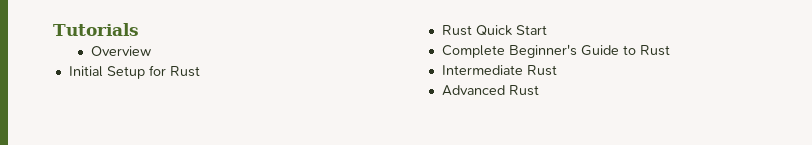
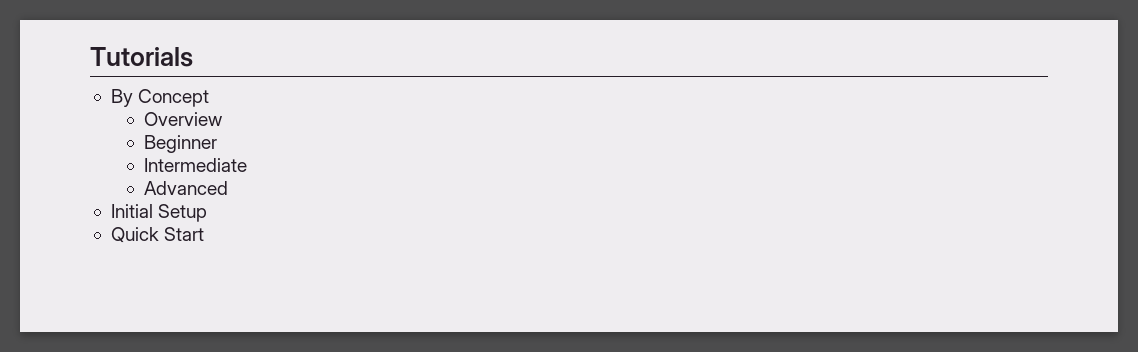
+ By Concept
+ Beginner
+ Intermediate
+ Advanced
- Initial Setup for Rust
- Rust Quick Start
+ Initial Setup
+ Quick Start
- Complete Beginner's Guide to Rust
- Intermediate Rust
- Advanced Rust

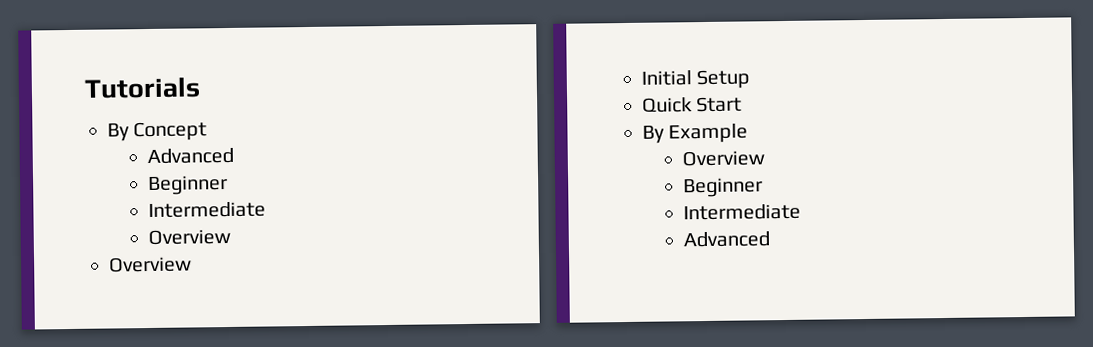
  By Concept
+ Advanced
+ Beginner
+ Intermediate
+ Overview
+ Overview
+ Initial Setup
+ Quick Start
+ By Example
- Initial Setup
- Quick Start

